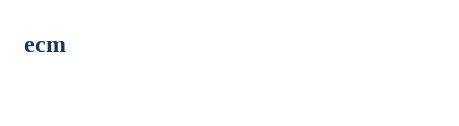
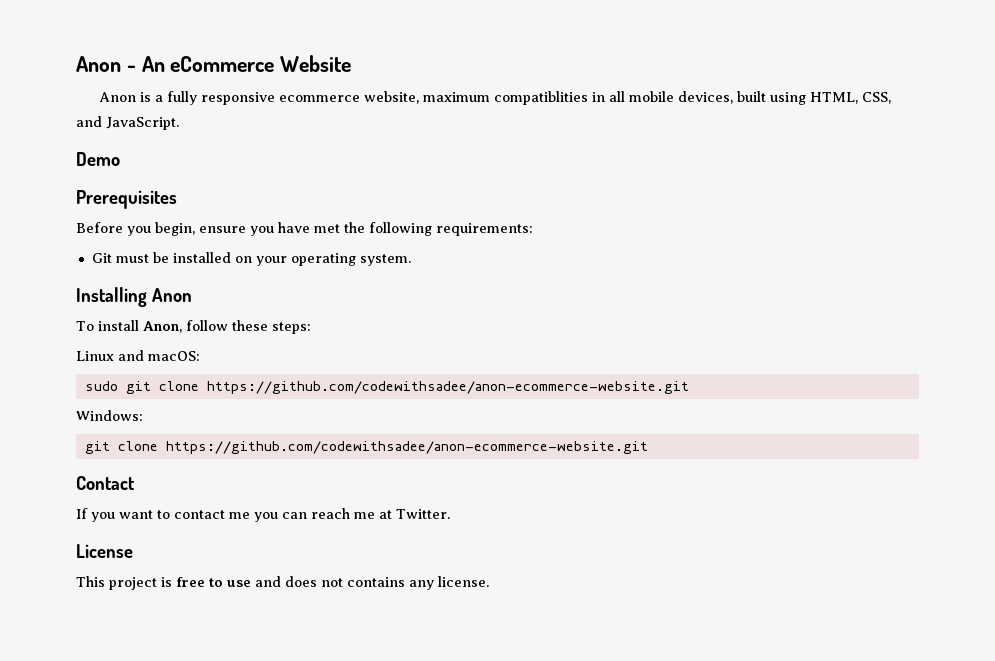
- ecm
+ Anon - An eCommerce Website
+ Anon is a fully responsive ecommerce website, maximum compatiblities in all mobile devices, built using HTML, CSS, and JavaScript.
+ Demo
+ Prerequisites
+ Before you begin, ensure you have met the following requirements:
+ Git must be installed on your operating system.
+ Installing Anon
+ To install Anon, follow these steps:
+ Linux and macOS:
+ sudo git clone https://github.com/codewithsadee/anon-ecommerce-website.git
+ Windows:
+ git clone https://github.com/codewithsadee/anon-ecommerce-website.git
+ Contact
+ If you want to contact me you can reach me at Twitter.
+ License
+ This project is free to use and does not contains any license.

